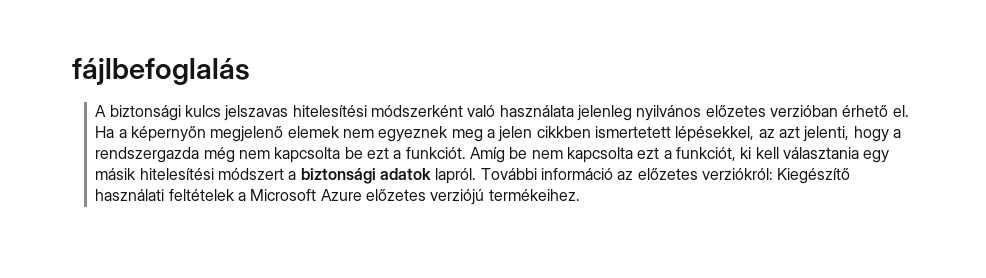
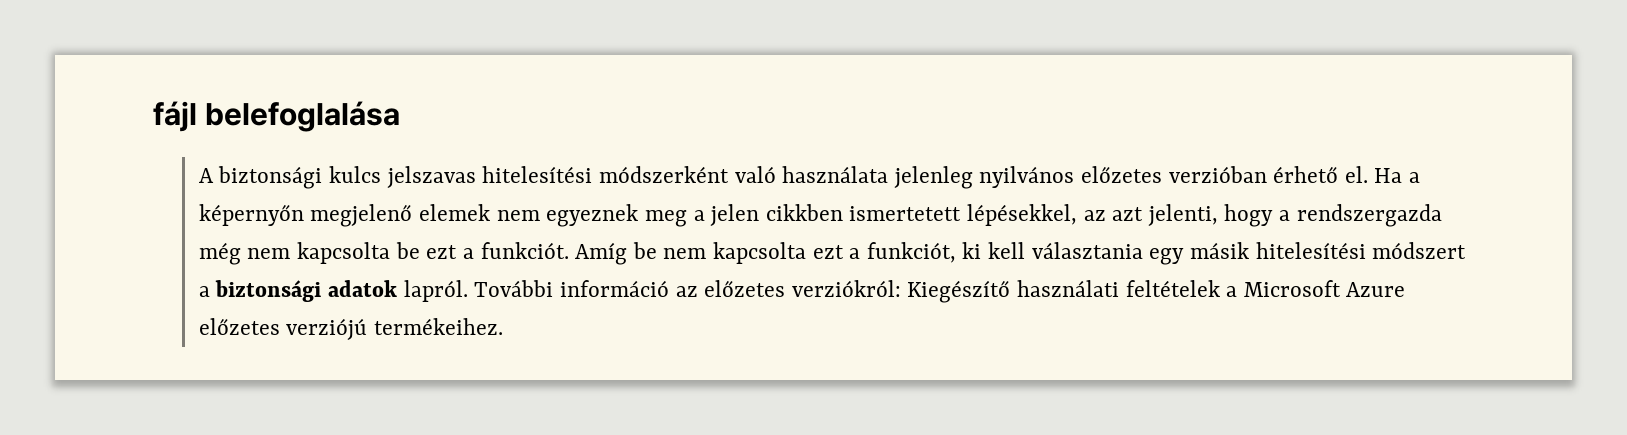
- fájlbefoglalás
+ fájl belefoglalása

